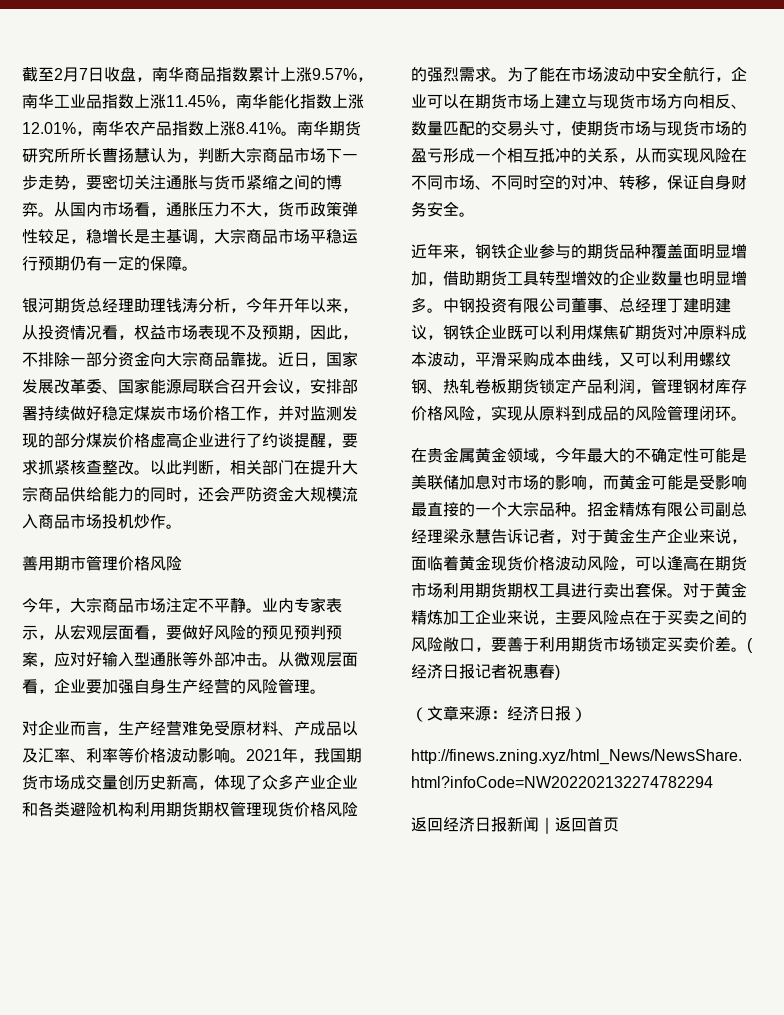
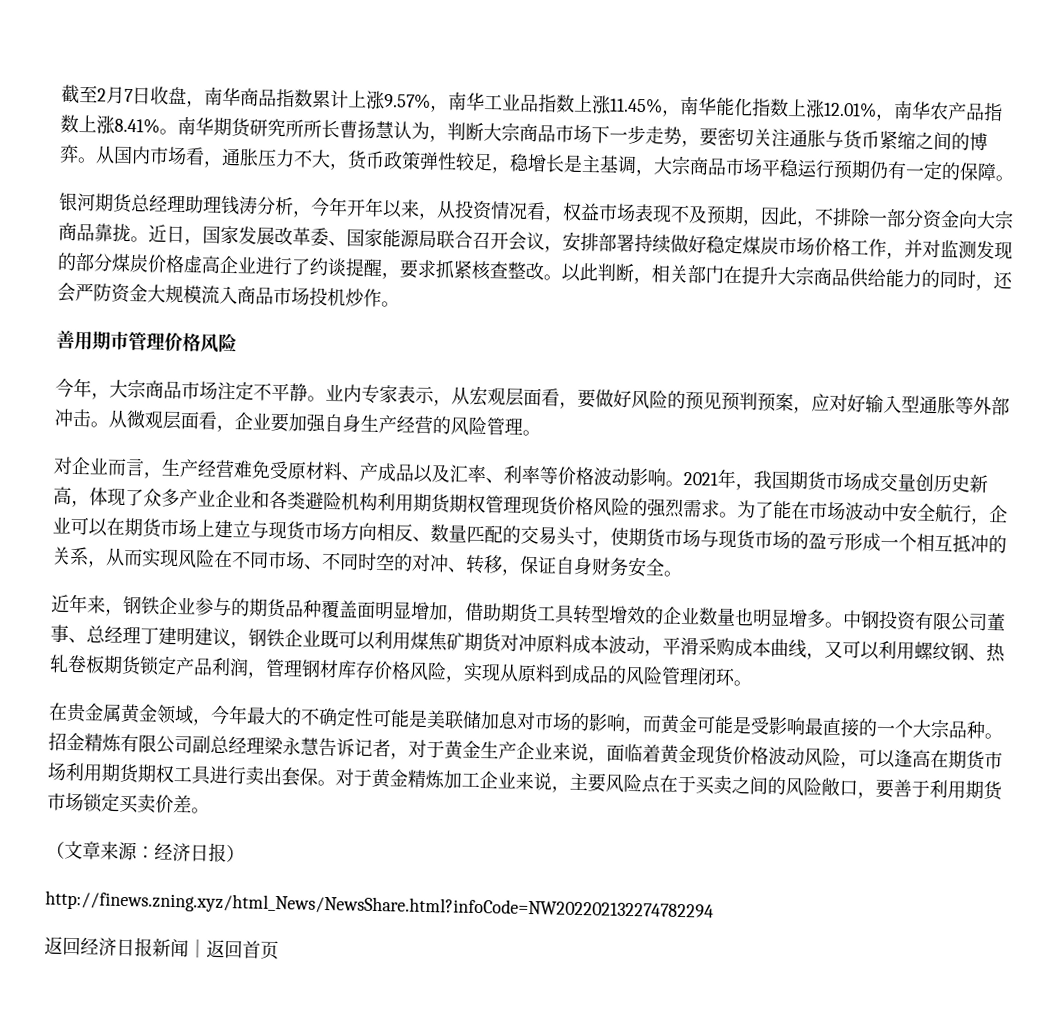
- (经济日报记者祝惠春)

